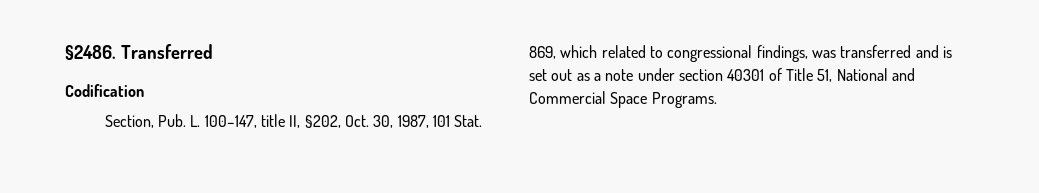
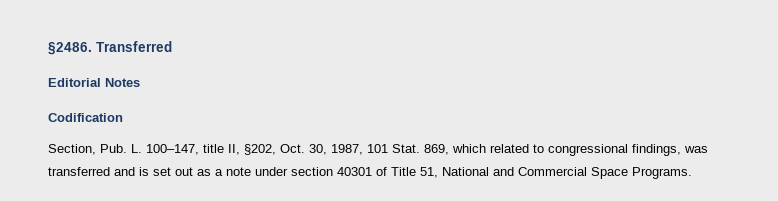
+ Editorial Notes

